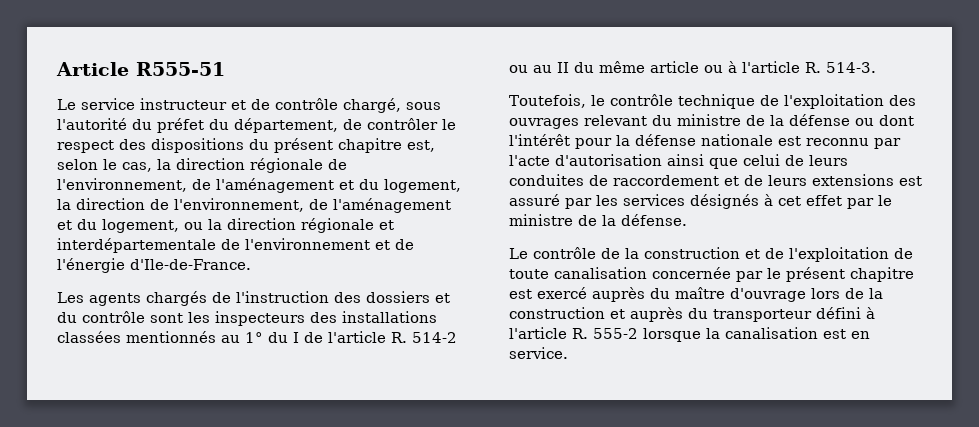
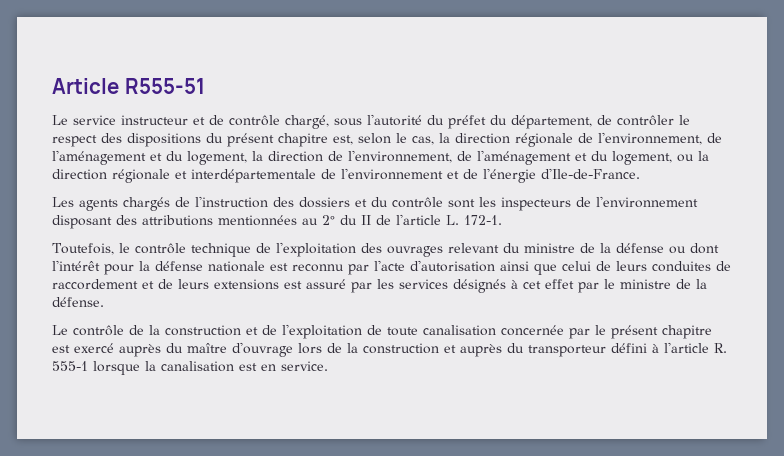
- Les agents chargés de l'instruction des dossiers et du contrôle sont les inspecteurs des installations classées mentionnés au 1° du I de l'article R. 514-2 ou au II du même article ou à l'article R. 514-3.
+ Les agents chargés de l'instruction des dossiers et du contrôle sont les inspecteurs de l'environnement disposant des attributions mentionnées au 2° du II de l'article L. 172-1.
- Le contrôle de la construction et de l'exploitation de toute canalisation concernée par le présent chapitre est exercé auprès du maître d'ouvrage lors de la construction et auprès du transporteur défini à l'article R. 555-2 lorsque la canalisation est en service.
+ Le contrôle de la construction et de l'exploitation de toute canalisation concernée par le présent chapitre est exercé auprès du maître d'ouvrage lors de la construction et auprès du transporteur défini à l'article R. 555-1 lorsque la canalisation est en service.

